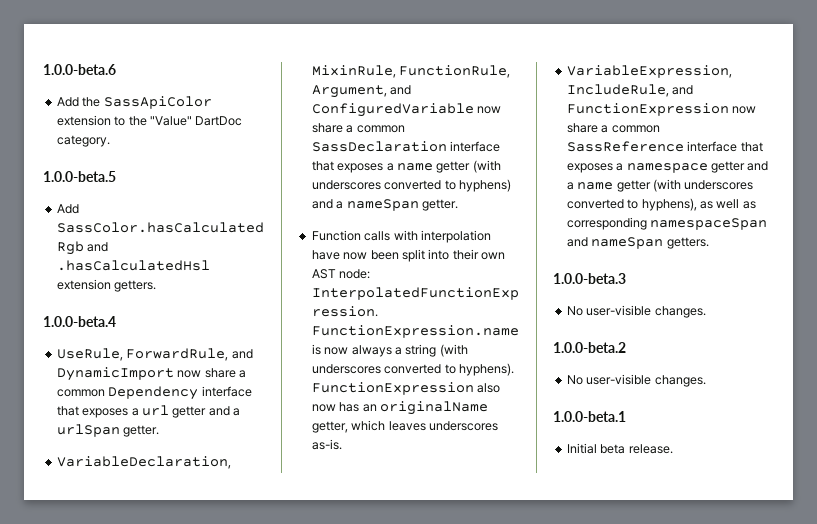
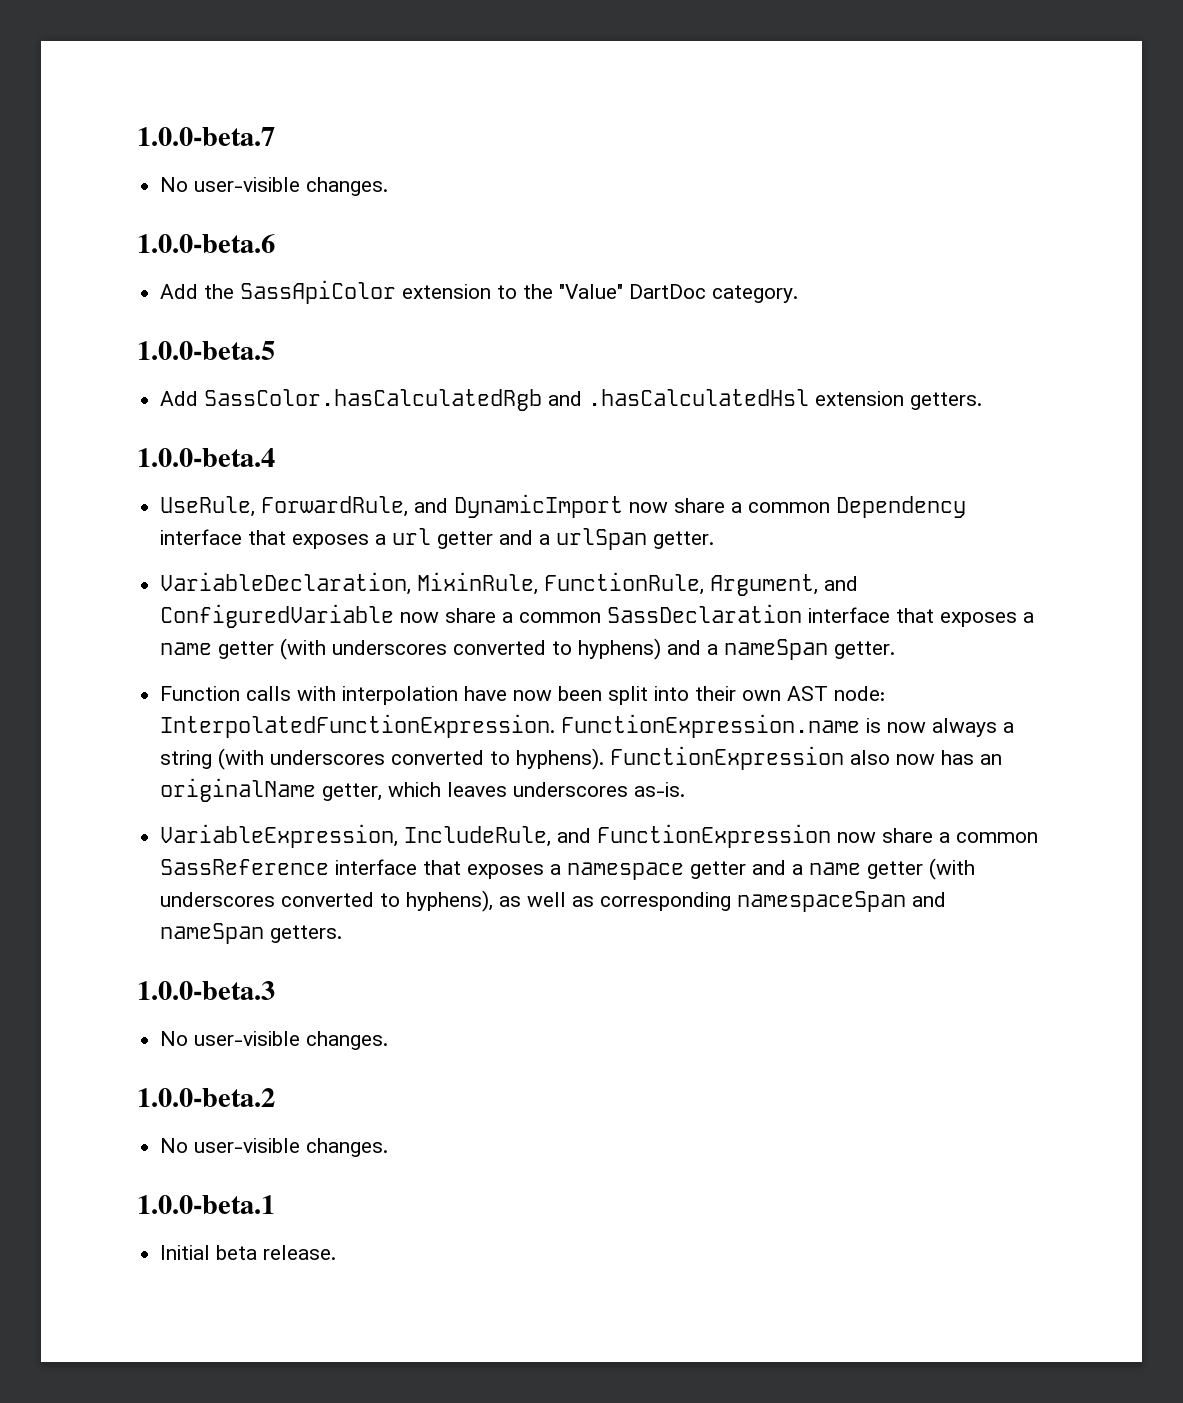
+ 1.0.0-beta.7
+ No user-visible changes.

